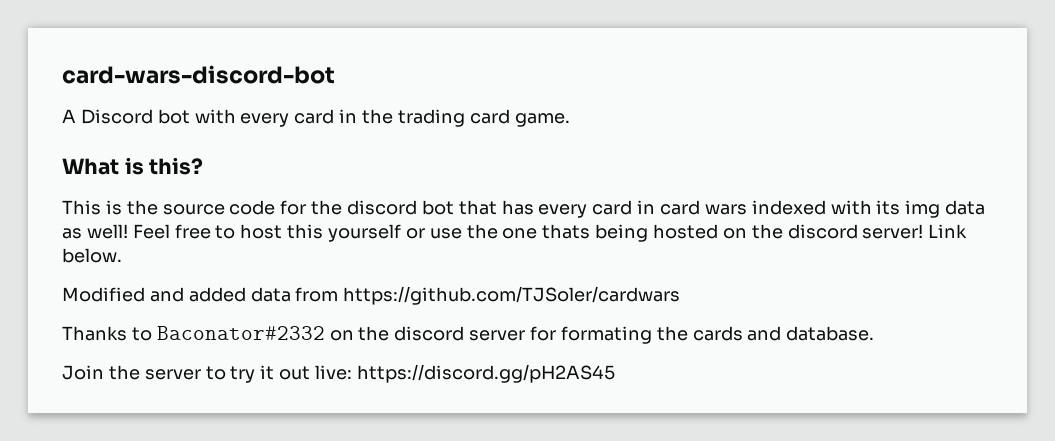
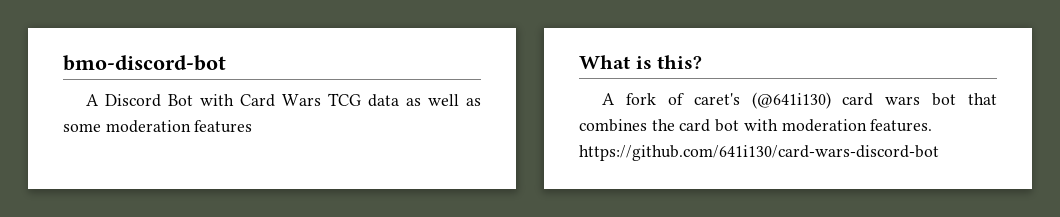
- card-wars-discord-bot
+ bmo-discord-bot
- A Discord bot with every card in the trading card game.
+ A Discord Bot with Card Wars TCG data as well as some moderation features
  What is this?
- This is the source code for the discord bot that has every card in card wars indexed with its img data as well! Feel free to host this yourself or use the one thats being hosted on the discord server! Link below.
- Modified and added data from https://github.com/TJSoler/cardwars
- Thanks to Baconator#2332 on the discord server for formating the cards and database.
- Join the server to try it out live: https://discord.gg/pH2AS45
+ A fork of caret's (@641i130) card wars bot that combines the card bot with moderation features. https://github.com/641i130/card-wars-discord-bot

